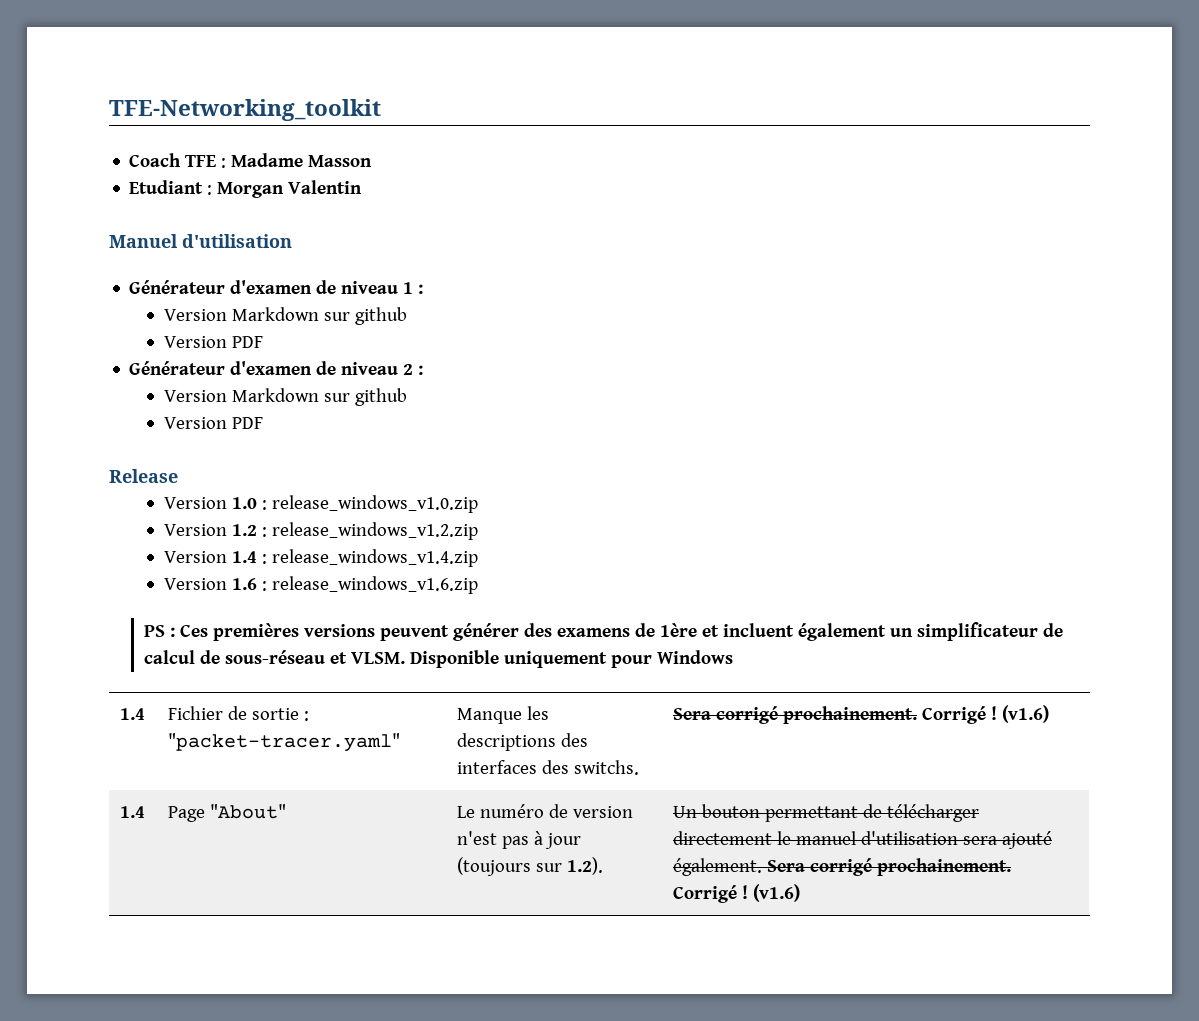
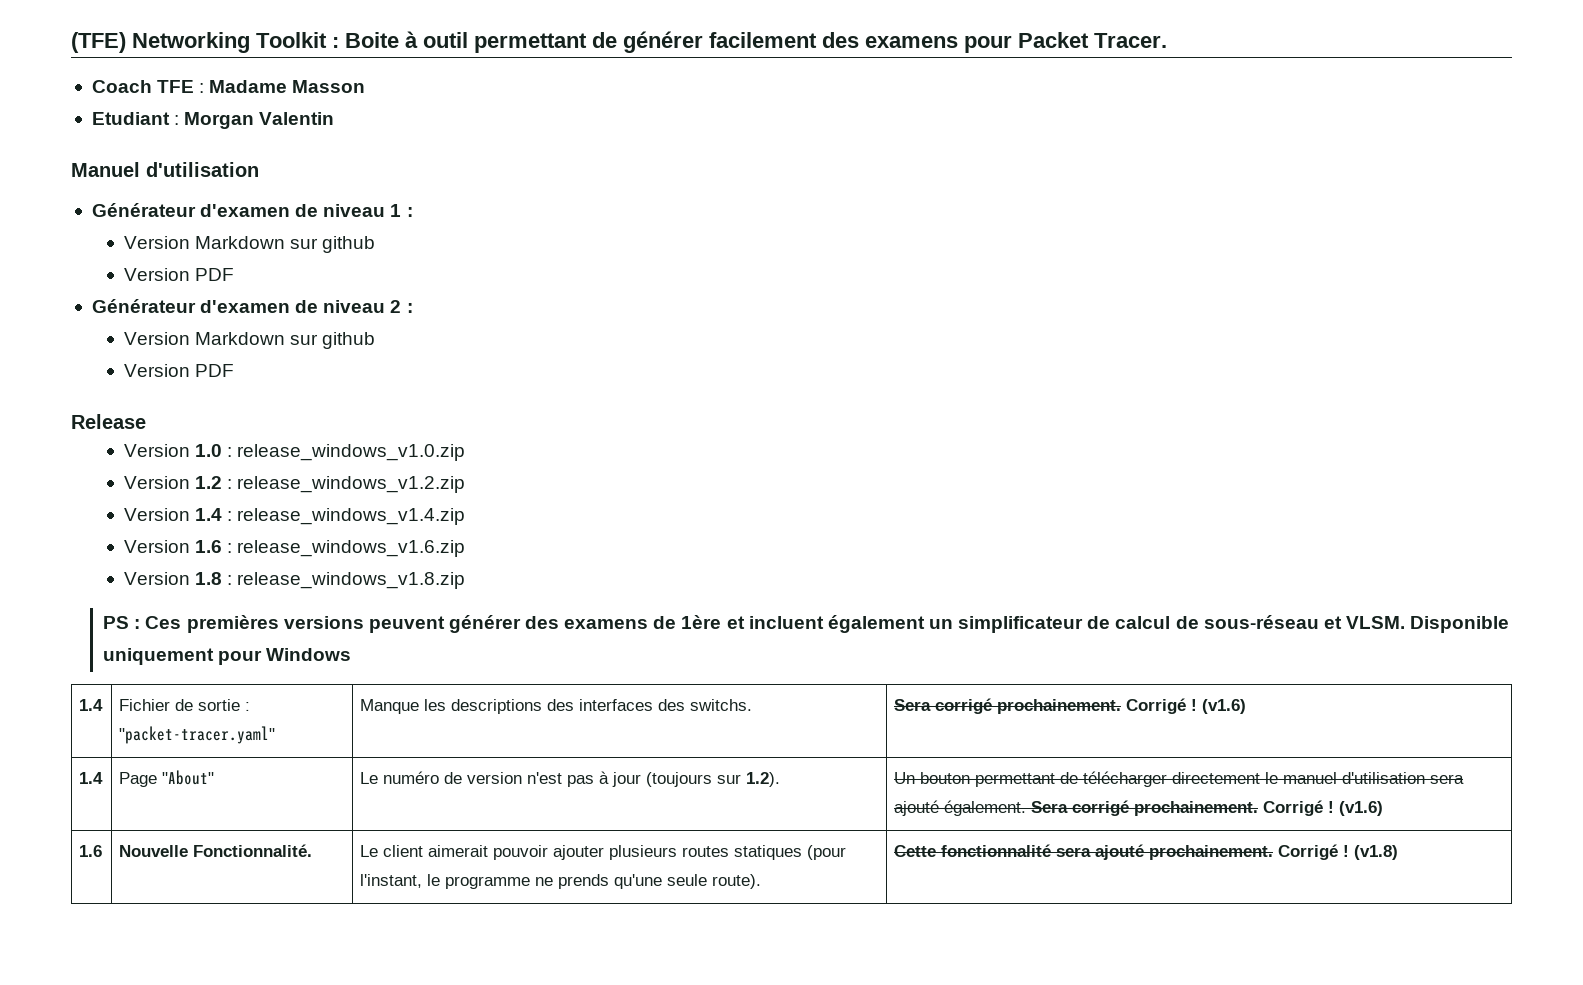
- TFE-Networking_toolkit
+ (TFE) Networking Toolkit : Boite à outil permettant de générer facilement des examens pour Packet Tracer.
+ Version 1.8 : release_windows_v1.8.zip
+ 1.6 | Nouvelle Fonctionnalité. | Le client aimerait pouvoir ajouter plusieurs routes statiques (pour l'instant, le programme ne prends qu'une seule route). | Cette fonctionnalité sera ajouté prochainement. Corrigé ! (v1.8)

